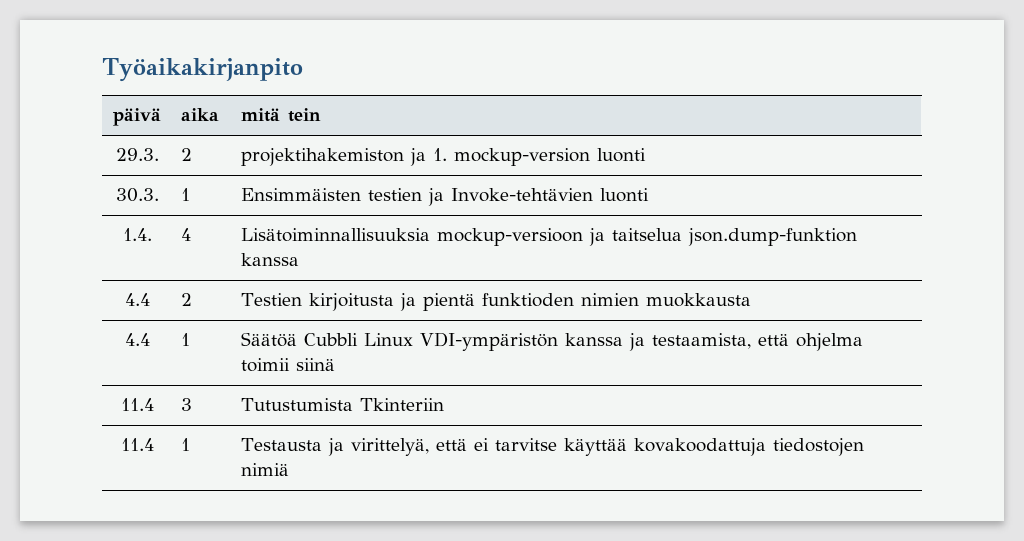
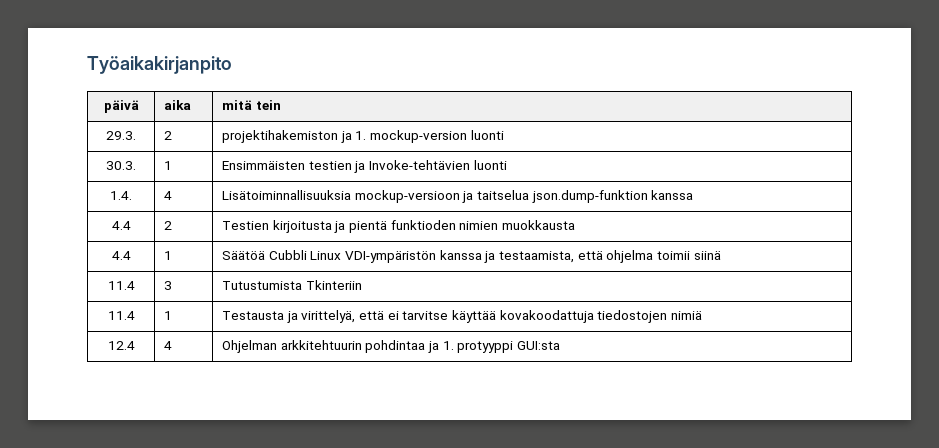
+ 12.4 | 4 | Ohjelman arkkitehtuurin pohdintaa ja 1. protyyppi GUI:sta

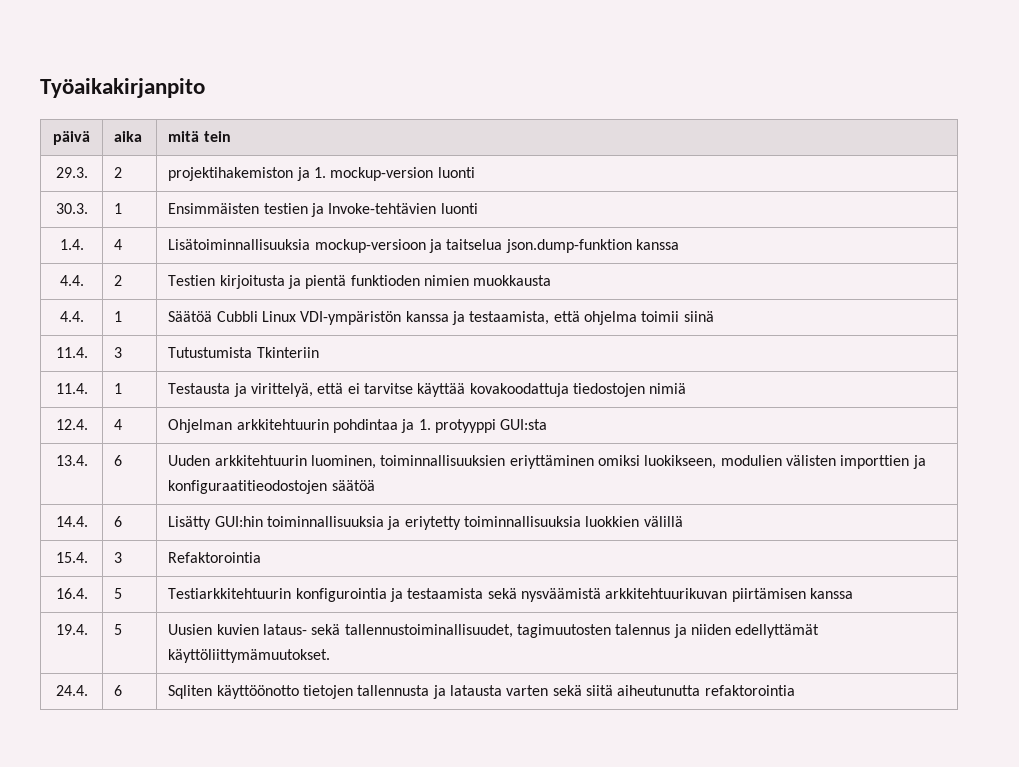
- 4.4 | 2 | Testien kirjoitusta ja pientä funktioden nimien muokkausta
+ 4.4. | 2 | Testien kirjoitusta ja pientä funktioden nimien muokkausta
- 4.4 | 1 | Säätöä Cubbli Linux VDI-ympäristön kanssa ja testaamista, että ohjelma toimii siinä
+ 4.4. | 1 | Säätöä Cubbli Linux VDI-ympäristön kanssa ja testaamista, että ohjelma toimii siinä
- 11.4 | 3 | Tutustumista Tkinteriin
+ 11.4. | 3 | Tutustumista Tkinteriin
- 11.4 | 1 | Testausta ja virittelyä, että ei tarvitse käyttää kovakoodattuja tiedostojen nimiä
+ 11.4. | 1 | Testausta ja virittelyä, että ei tarvitse käyttää kovakoodattuja tiedostojen nimiä
- 12.4 | 4 | Ohjelman arkkitehtuurin pohdintaa ja 1. protyyppi GUI:sta
+ 12.4. | 4 | Ohjelman arkkitehtuurin pohdintaa ja 1. protyyppi GUI:sta
+ 13.4. | 6 | Uuden arkkitehtuurin luominen, toiminnallisuuksien eriyttäminen omiksi luokikseen, modulien välisten importtien ja konfiguraatitieodostojen säätöä
+ 14.4. | 6 | Lisätty GUI:hin toiminnallisuuksia ja eriytetty toiminnallisuuksia luokkien välillä
+ 15.4. | 3 | Refaktorointia
+ 16.4. | 5 | Testiarkkitehtuurin konfigurointia ja testaamista sekä nysväämistä arkkitehtuurikuvan piirtämisen kanssa
+ 19.4. | 5 | Uusien kuvien lataus- sekä tallennustoiminallisuudet, tagimuutosten talennus ja niiden edellyttämät käyttöliittymämuutokset.
+ 24.4. | 6 | Sqliten käyttöönotto tietojen tallennusta ja latausta varten sekä siitä aiheutunutta refaktorointia

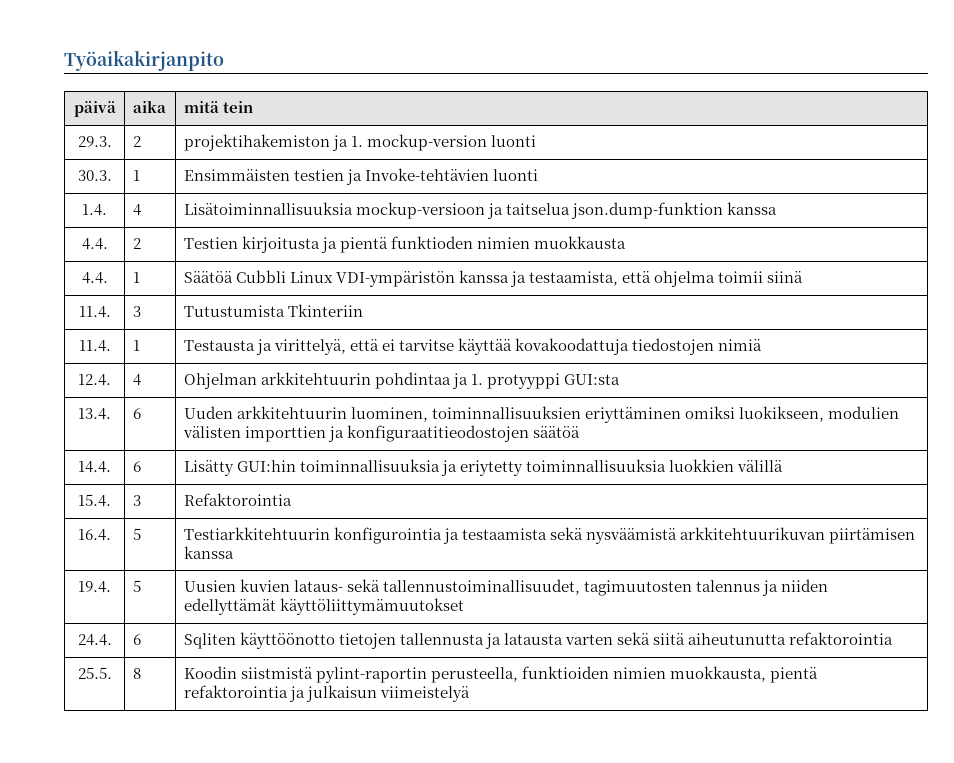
- 19.4. | 5 | Uusien kuvien lataus- sekä tallennustoiminallisuudet, tagimuutosten talennus ja niiden edellyttämät käyttöliittymämuutokset.
+ 19.4. | 5 | Uusien kuvien lataus- sekä tallennustoiminallisuudet, tagimuutosten talennus ja niiden edellyttämät käyttöliittymämuutokset
+ 25.5. | 8 | Koodin siistmistä pylint-raportin perusteella, funktioiden nimien muokkausta, pientä refaktorointia ja julkaisun viimeistelyä

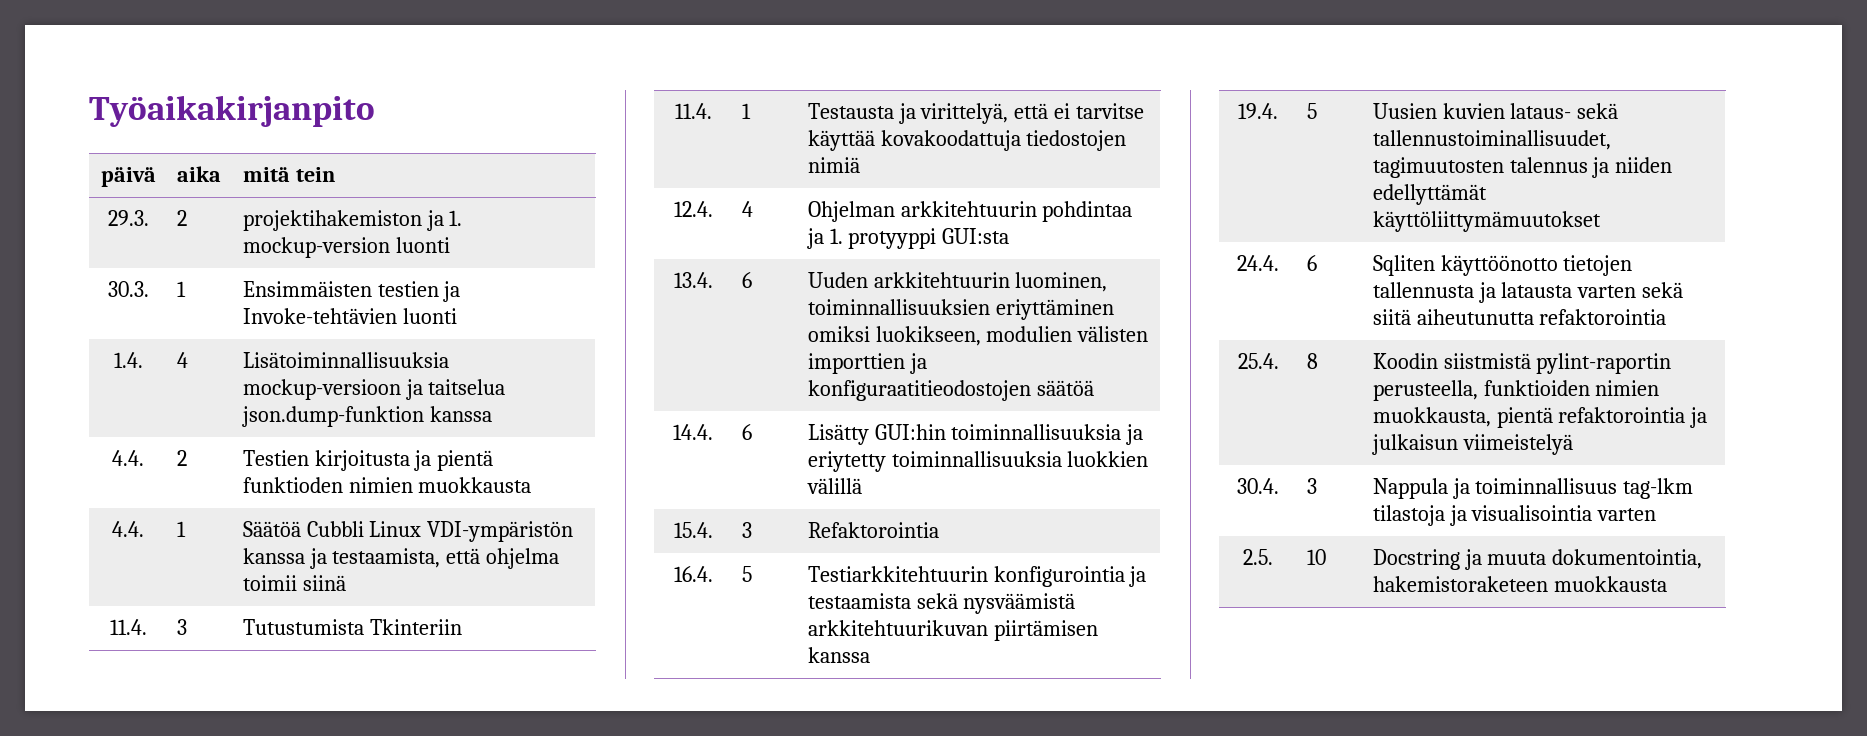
- 25.5. | 8 | Koodin siistmistä pylint-raportin perusteella, funktioiden nimien muokkausta, pientä refaktorointia ja julkaisun viimeistelyä
+ 25.4. | 8 | Koodin siistmistä pylint-raportin perusteella, funktioiden nimien muokkausta, pientä refaktorointia ja julkaisun viimeistelyä
+ 30.4. | 3 | Nappula ja toiminnallisuus tag-lkm tilastoja ja visualisointia varten
+ 2.5. | 10 | Docstring ja muuta dokumentointia, hakemistoraketeen muokkausta

